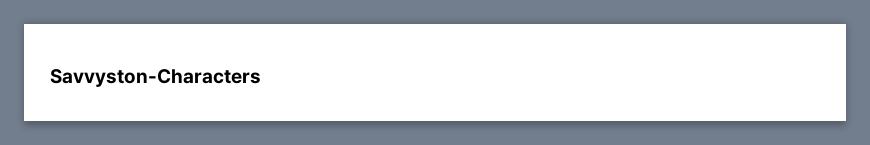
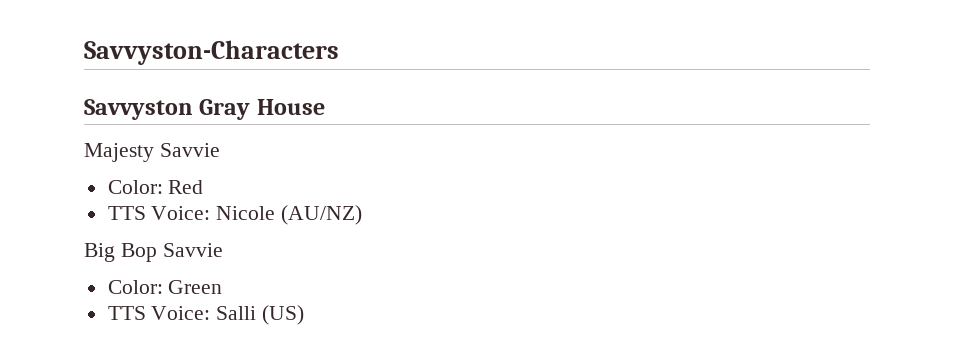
+ Savvyston Gray House
+ Majesty Savvie
+ Color: Red
+ TTS Voice: Nicole (AU/NZ)
+ Big Bop Savvie
+ Color: Green
+ TTS Voice: Salli (US)

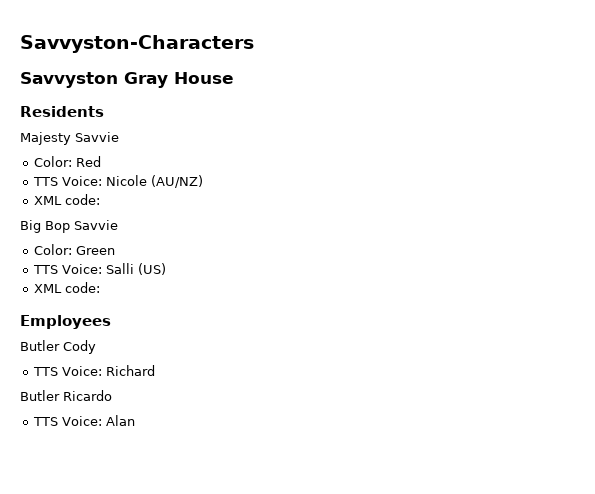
+ Residents
  TTS Voice: Nicole (AU/NZ)
+ XML code:
  TTS Voice: Salli (US)
+ XML code:
+ Employees
+ Butler Cody
+ TTS Voice: Richard
+ Butler Ricardo
+ TTS Voice: Alan

